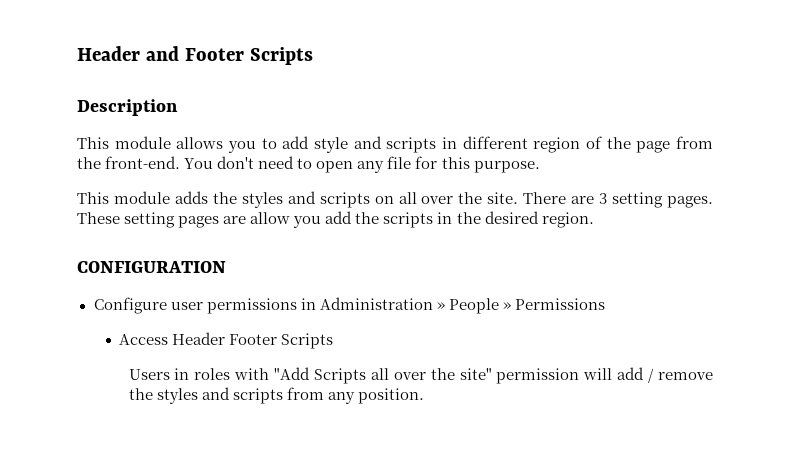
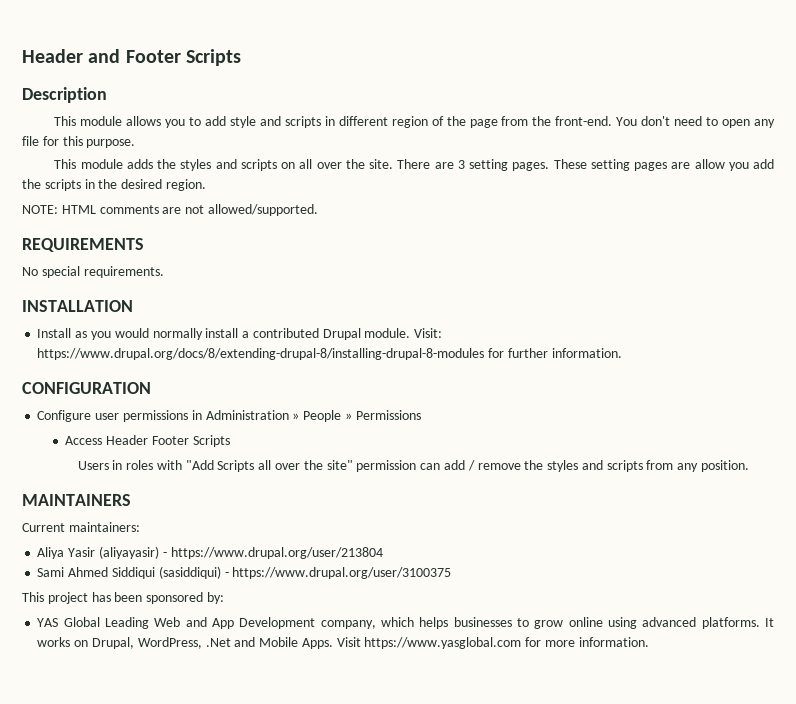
+ NOTE: HTML comments are not allowed/supported.
+ REQUIREMENTS
+ No special requirements.
+ INSTALLATION
+ Install as you would normally install a contributed Drupal module. Visit: https://www.drupal.org/docs/8/extending-drupal-8/installing-drupal-8-modules for further information.
- Users in roles with "Add Scripts all over the site" permission will add / remove the styles and scripts from any position.
+ Users in roles with "Add Scripts all over the site" permission can add / remove the styles and scripts from any position.
+ MAINTAINERS
+ Current maintainers:
+ Aliya Yasir (aliyayasir) - https://www.drupal.org/user/213804
+ Sami Ahmed Siddiqui (sasiddiqui) - https://www.drupal.org/user/3100375
+ This project has been sponsored by:
+ YAS Global Leading Web and App Development company, which helps businesses to grow online using advanced platforms. It works on Drupal, WordPress, .Net and Mobile Apps. Visit https://www.yasglobal.com for more information.

